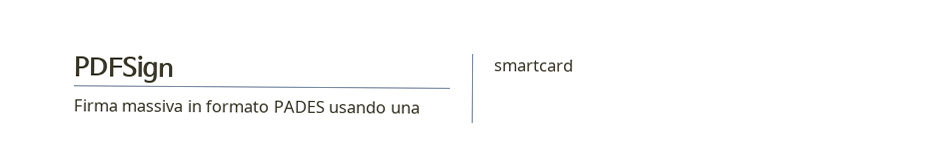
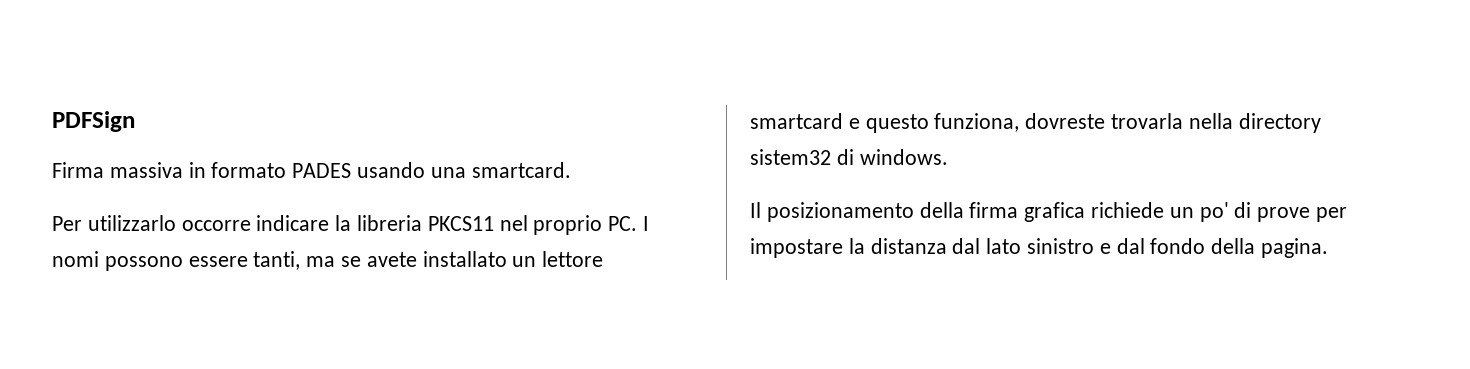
- Firma massiva in formato PADES usando una smartcard
+ Firma massiva in formato PADES usando una smartcard.
+ Per utilizzarlo occorre indicare la libreria PKCS11 nel proprio PC. I nomi possono essere tanti, ma se avete installato un lettore smartcard e questo funziona, dovreste trovarla nella directory sistem32 di windows.
+ Il posizionamento della firma grafica richiede un po' di prove per impostare la distanza dal lato sinistro e dal fondo della pagina.

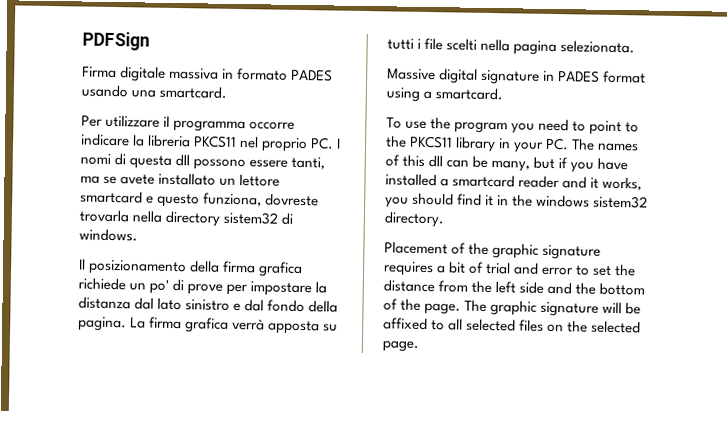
- Firma massiva in formato PADES usando una smartcard.
+ Firma digitale massiva in formato PADES usando una smartcard.
- Per utilizzarlo occorre indicare la libreria PKCS11 nel proprio PC. I nomi possono essere tanti, ma se avete installato un lettore smartcard e questo funziona, dovreste trovarla nella directory sistem32 di windows.
+ Per utilizzare il programma occorre indicare la libreria PKCS11 nel proprio PC. I nomi di questa dll possono essere tanti, ma se avete installato un lettore smartcard e questo funziona, dovreste trovarla nella directory sistem32 di windows.
+ La firma grafica verrà apposta su tutti i file scelti nella pagina selezionata.
+ Massive digital signature in PADES format using a smartcard.
+ To use the program you need to point to the PKCS11 library in your PC. The names of this dll can be many, but if you have installed a smartcard reader and it works, you should find it in the windows sistem32 directory.
+ Placement of the graphic signature requires a bit of trial and error to set the distance from the left side and the bottom of the page. The graphic signature will be affixed to all selected files on the selected page.

